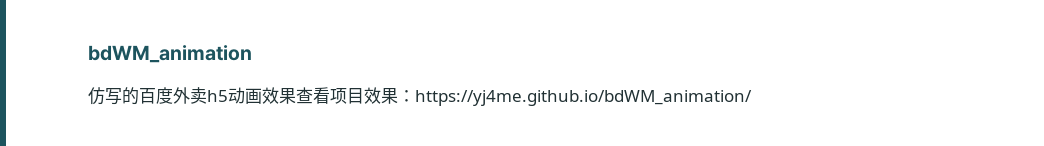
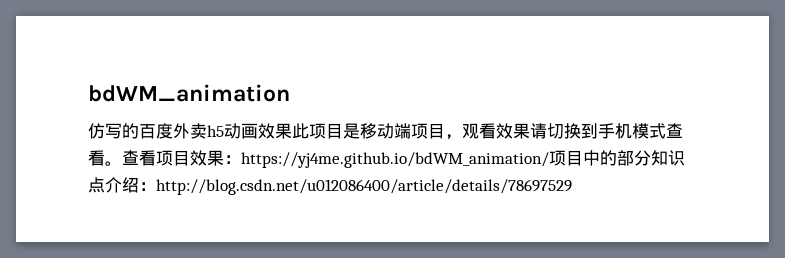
- 仿写的百度外卖h5动画效果查看项目效果：https://yj4me.github.io/bdWM_animation/
+ 仿写的百度外卖h5动画效果此项目是移动端项目，观看效果请切换到手机模式查看。查看项目效果：https://yj4me.github.io/bdWM_animation/项目中的部分知识点介绍：http://blog.csdn.net/u012086400/article/details/78697529

